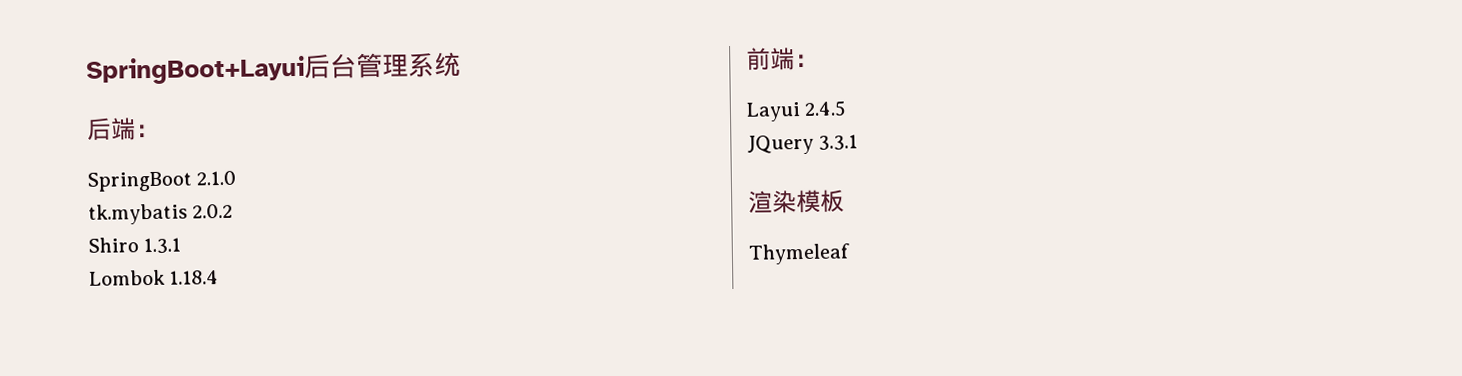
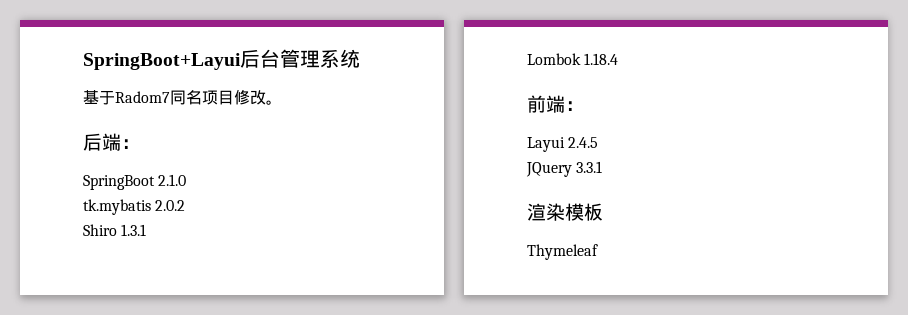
+ 基于Radom7同名项目修改。

